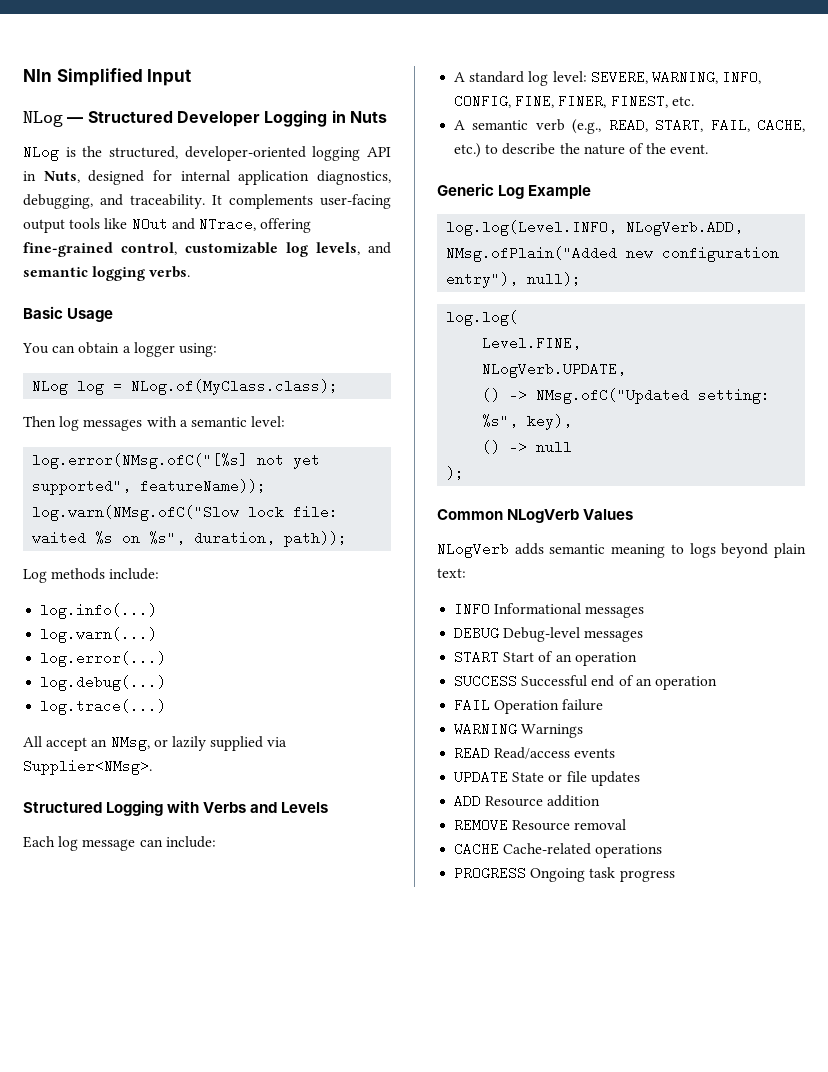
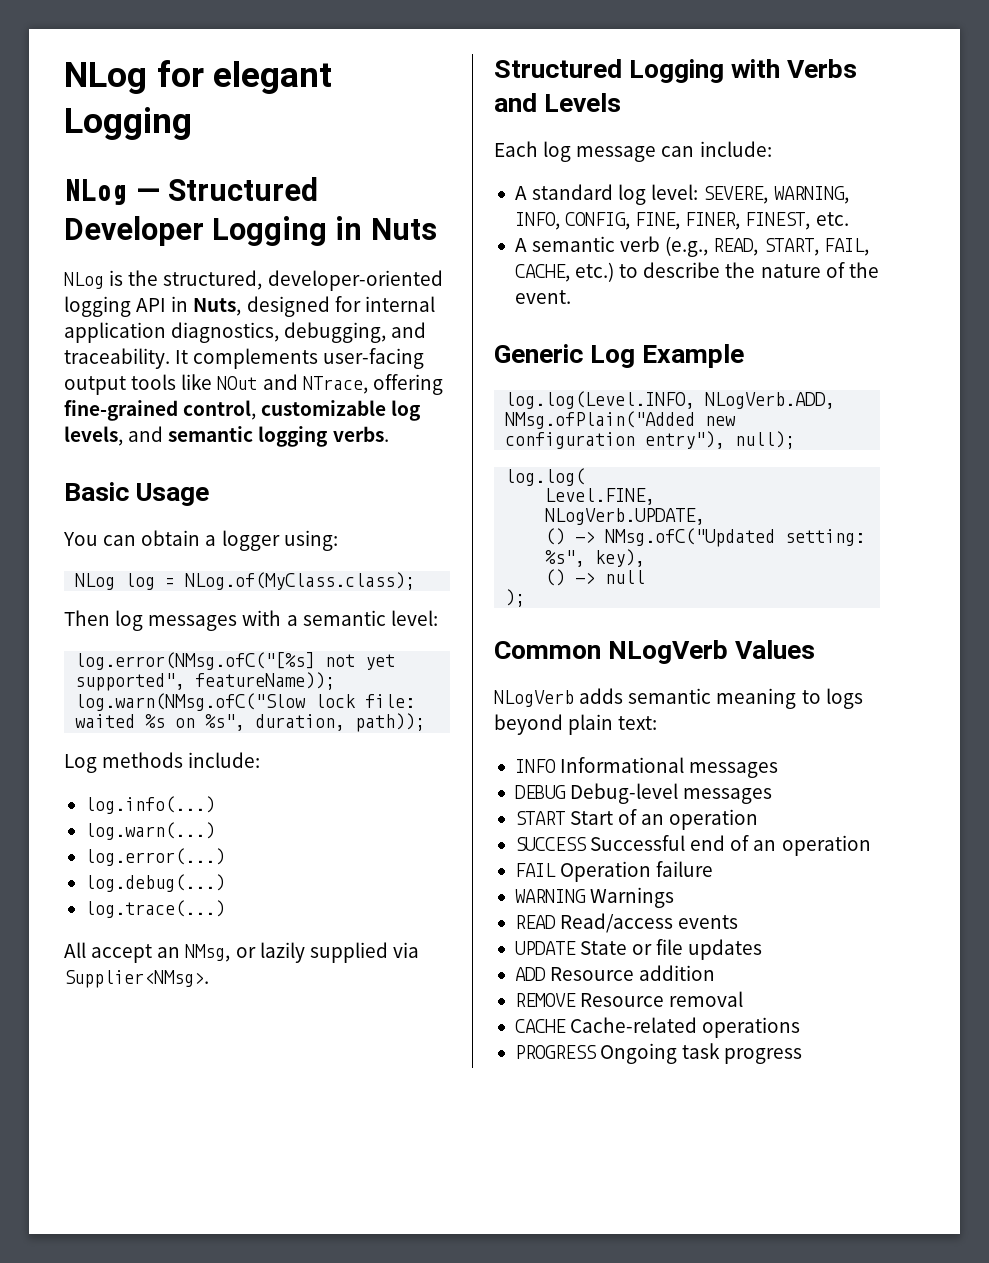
- NIn Simplified Input
+ NLog for elegant Logging

